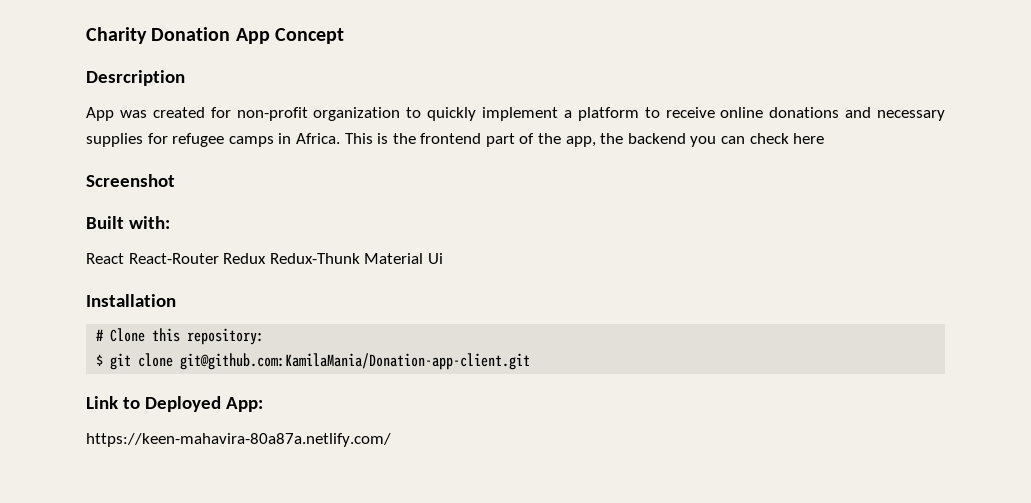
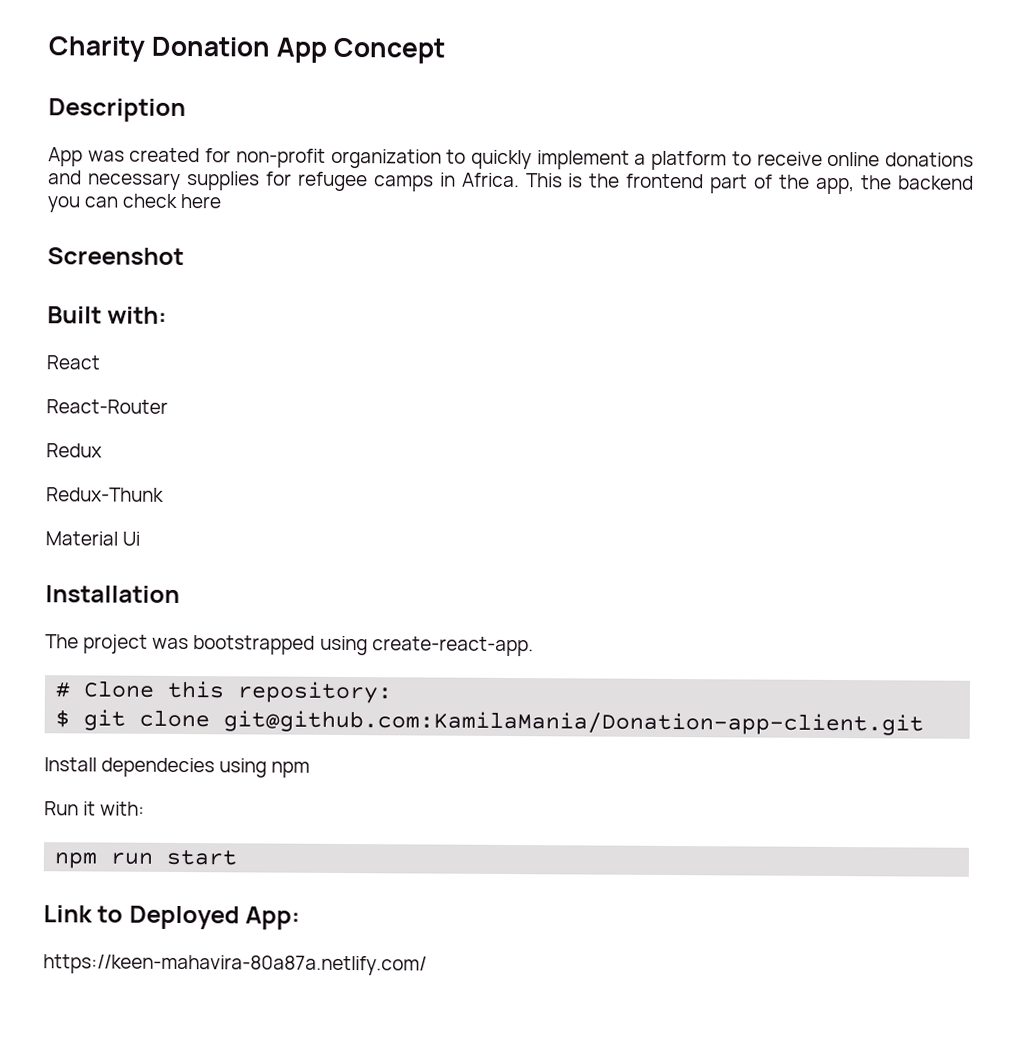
- Desrcription
+ Description
- React React-Router Redux Redux-Thunk Material Ui
+ React
+ React-Router
+ Redux
+ Redux-Thunk
+ Material Ui
+ The project was bootstrapped using create-react-app.
+ Install dependecies using npm
+ Run it with:
+ npm run start

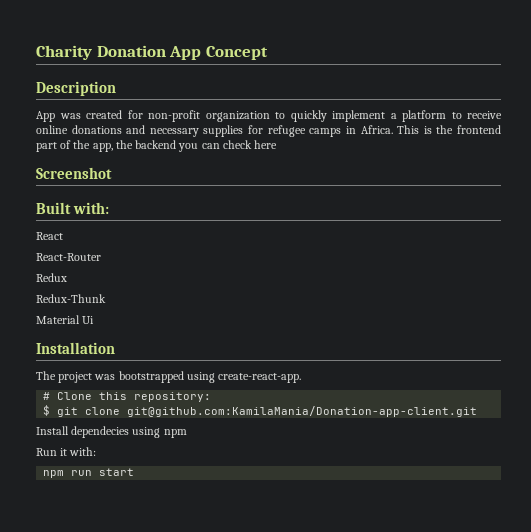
- Link to Deployed App:
- https://keen-mahavira-80a87a.netlify.com/

